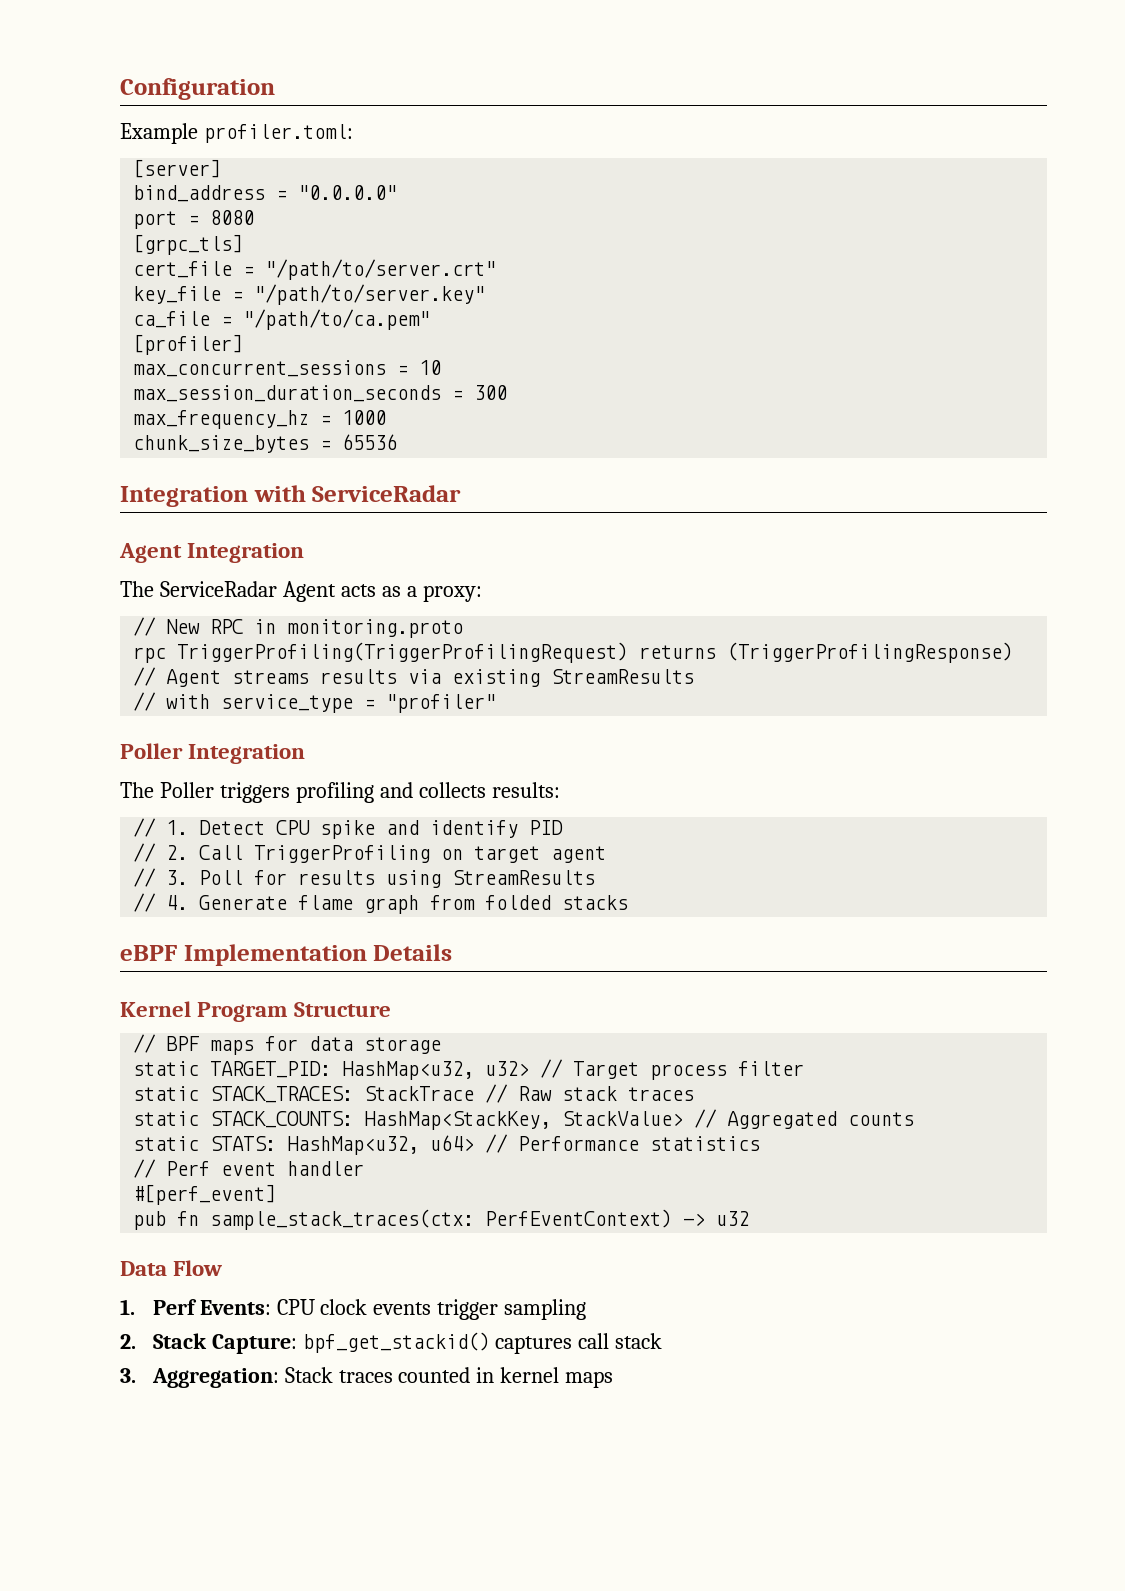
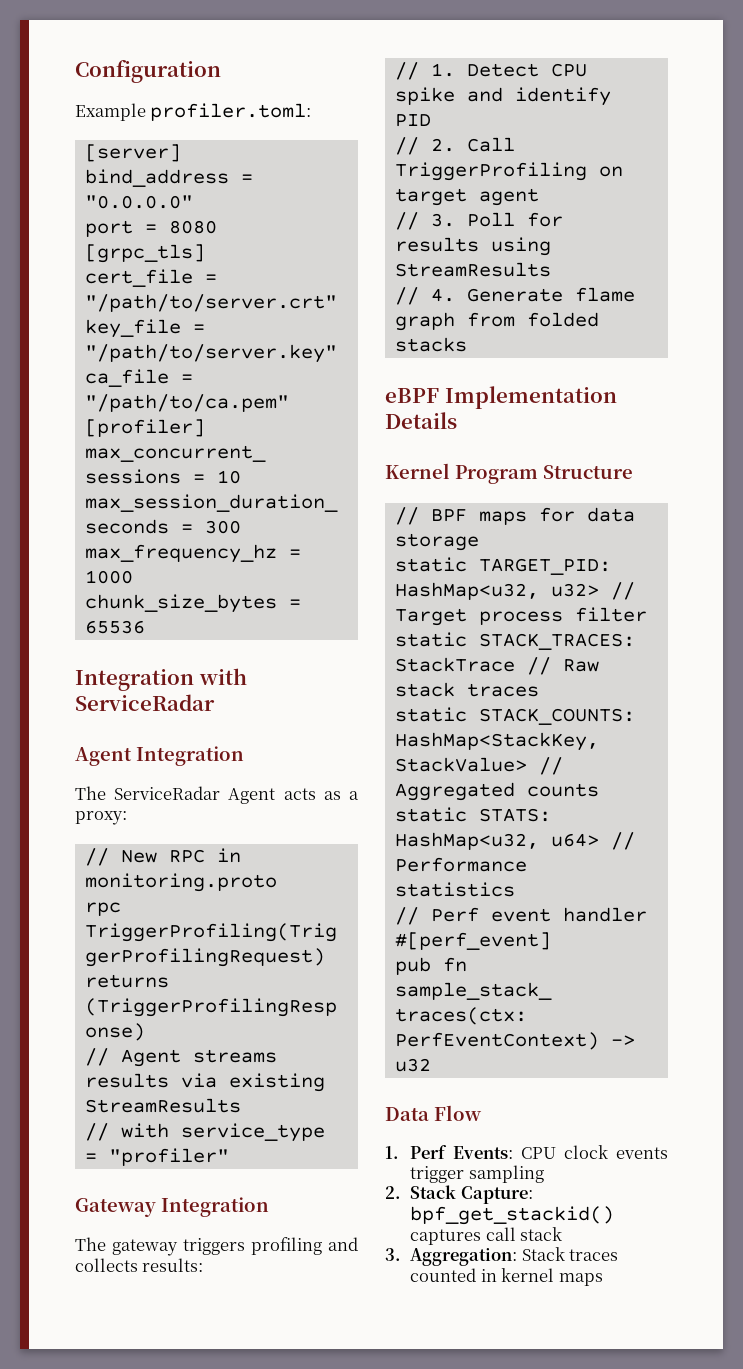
- Poller Integration
- The Poller triggers profiling and collects results:
+ Gateway Integration
+ The gateway triggers profiling and collects results:

